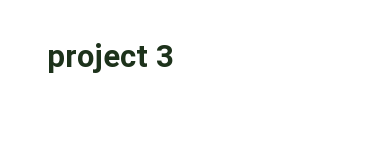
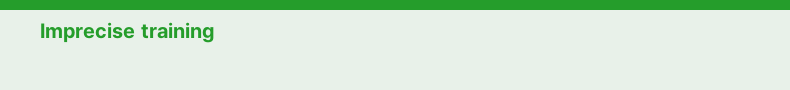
- project 3
+ Imprecise training

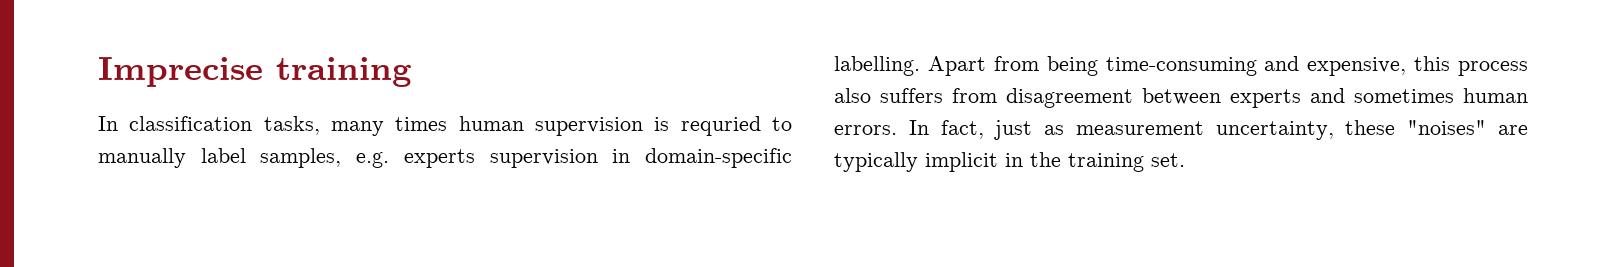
+ In classification tasks, many times human supervision is requried to manually label samples, e.g. experts supervision in domain-specific labelling. Apart from being time-consuming and expensive, this process also suffers from disagreement between experts and sometimes human errors. In fact, just as measurement uncertainty, these "noises" are typically implicit in the training set.

